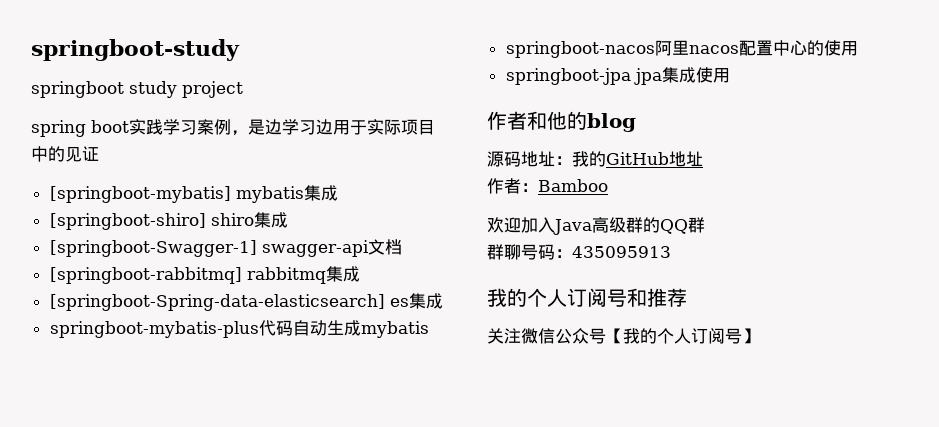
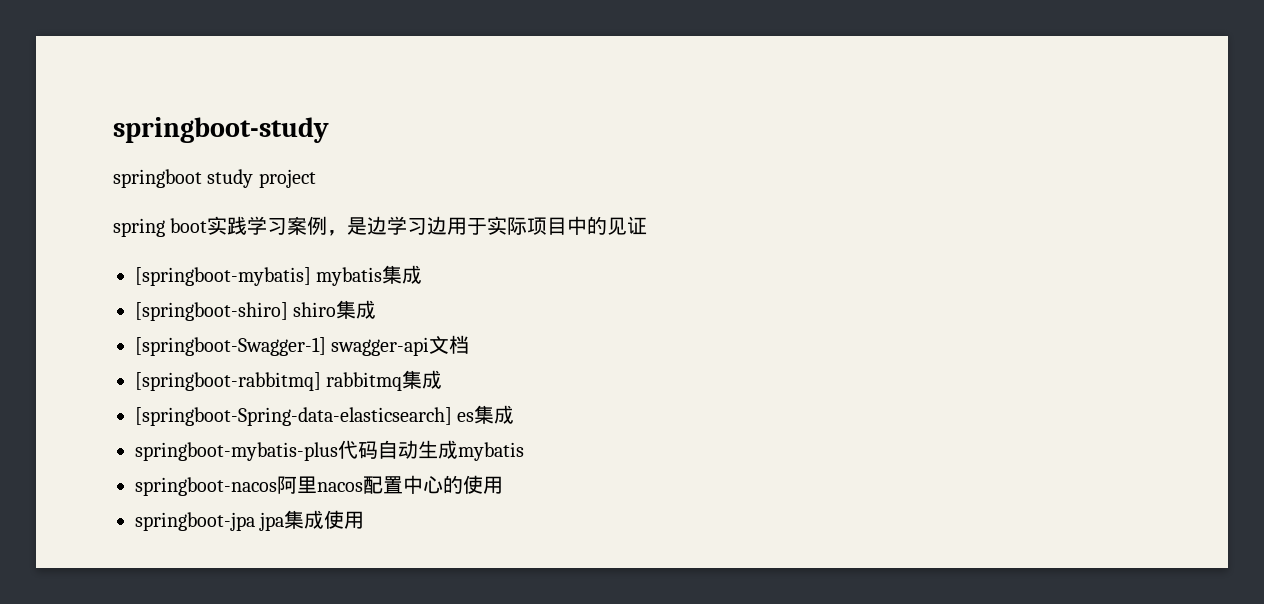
- 作者和他的blog
- 源码地址：我的GitHub地址
- 作者：Bamboo
- 欢迎加入Java高级群的QQ群
- 群聊号码：435095913
- 我的个人订阅号和推荐
- 关注微信公众号【我的个人订阅号】

